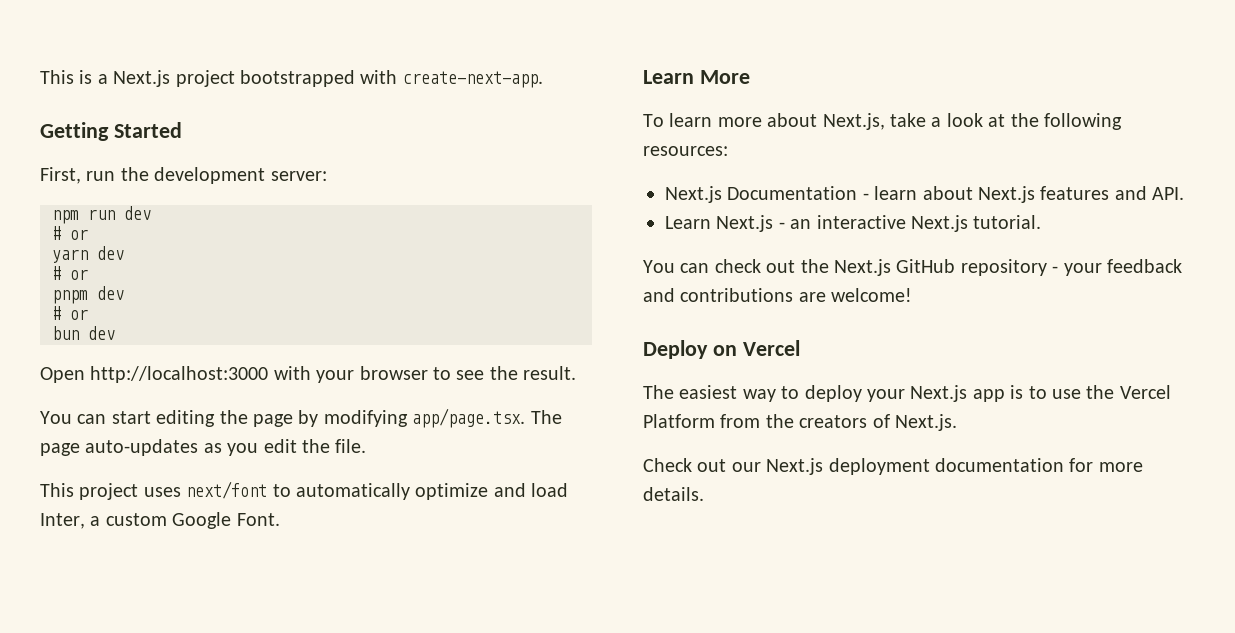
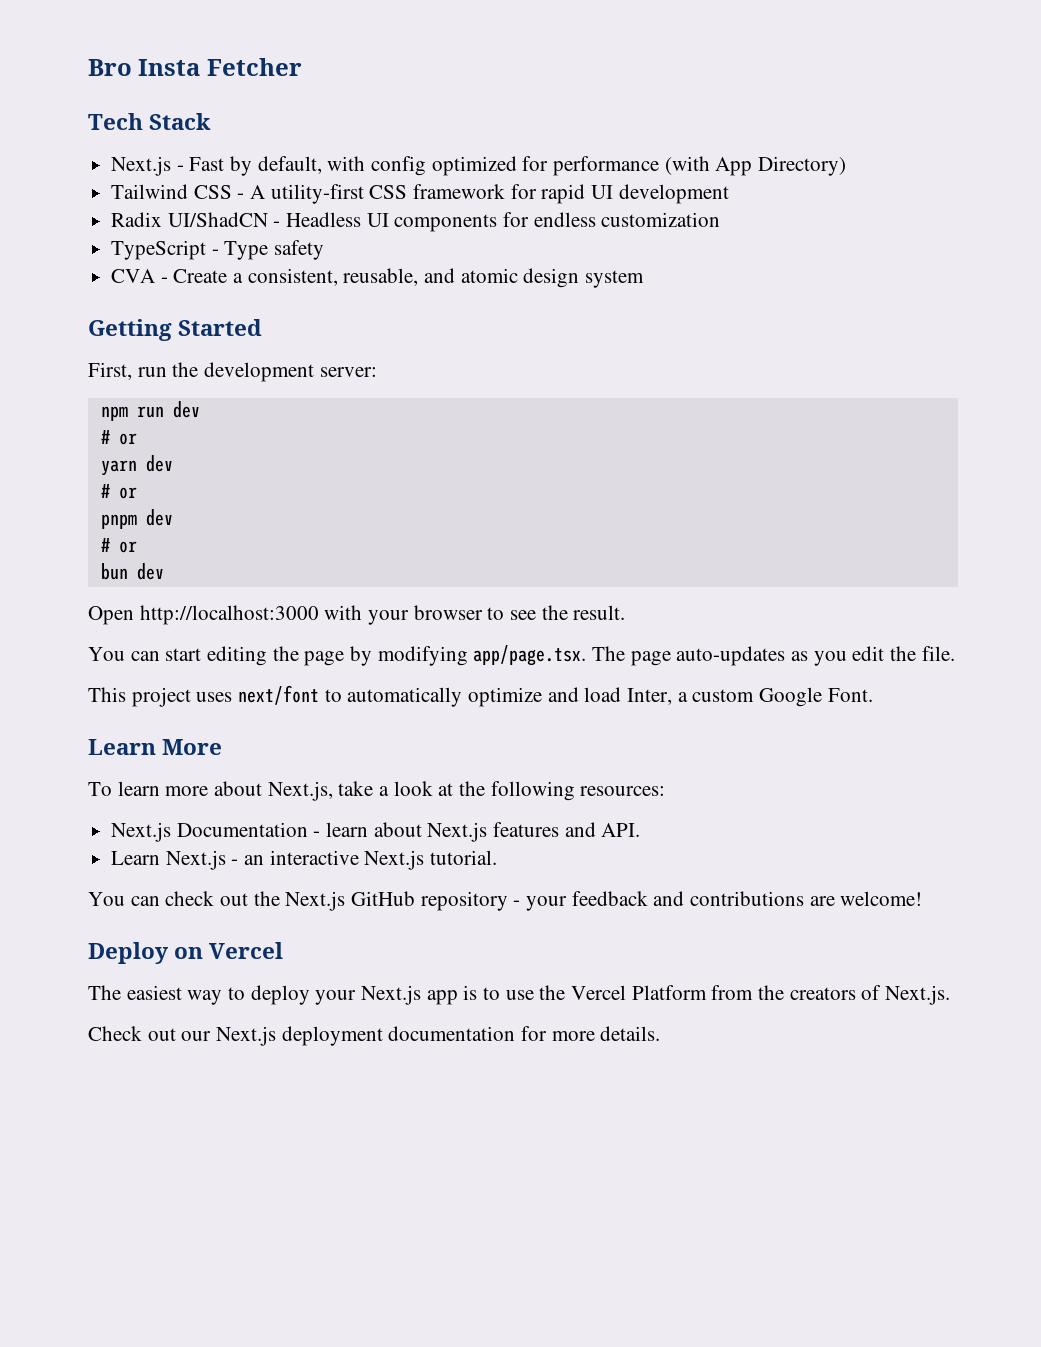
- This is a Next.js project bootstrapped with create-next-app.
+ Bro Insta Fetcher
+ Tech Stack
+ Next.js - Fast by default, with config optimized for performance (with App Directory)
+ Tailwind CSS - A utility-first CSS framework for rapid UI development
+ Radix UI/ShadCN - Headless UI components for endless customization
+ TypeScript - Type safety
+ CVA - Create a consistent, reusable, and atomic design system

